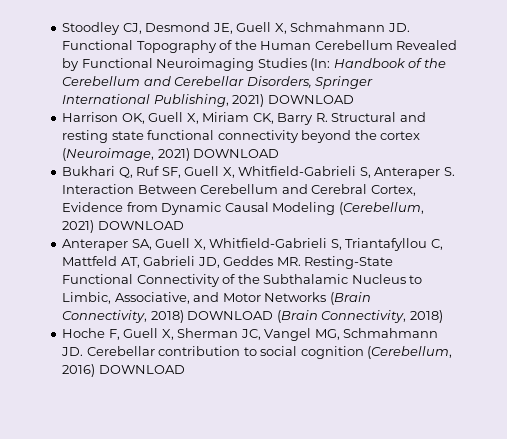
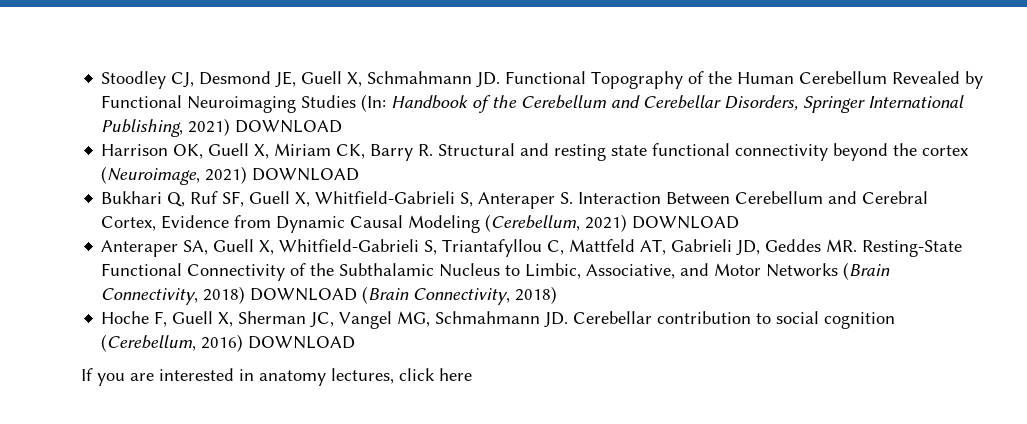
+ If you are interested in anatomy lectures, click here

